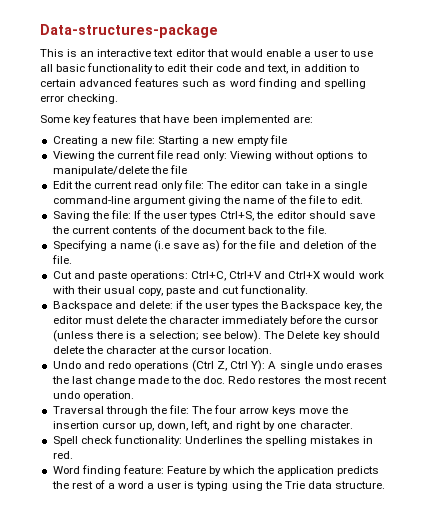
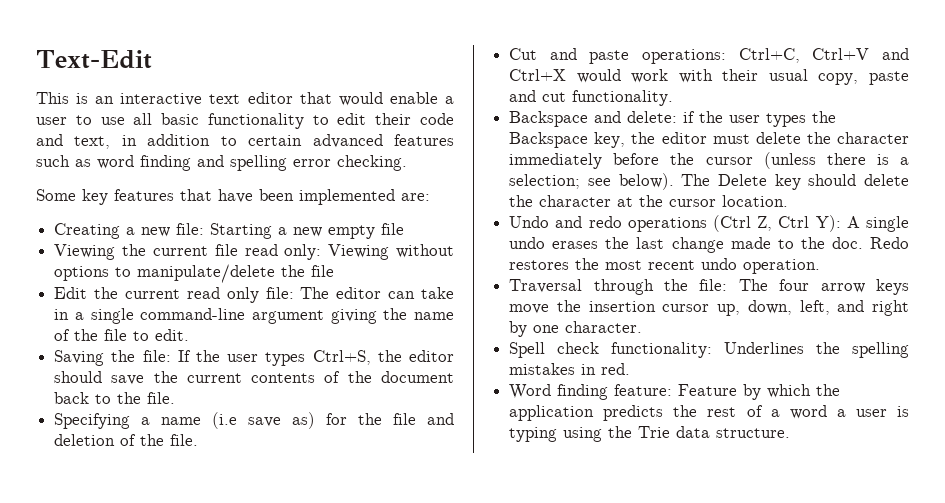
- Data-structures-package
+ Text-Edit

